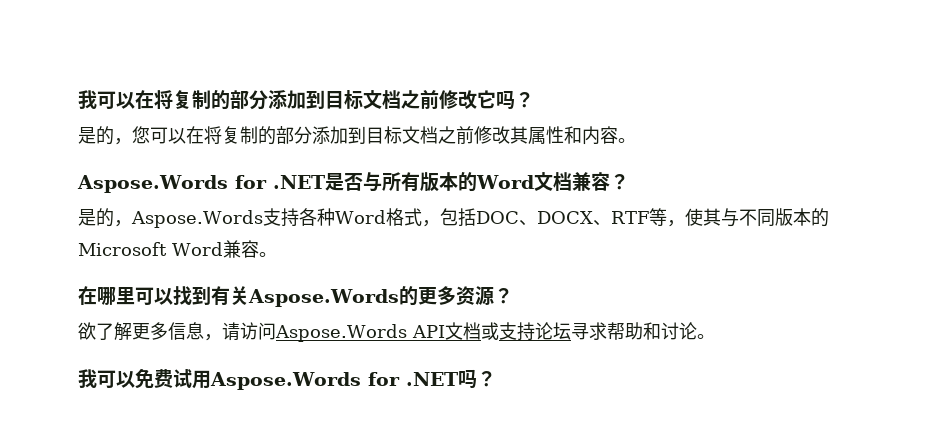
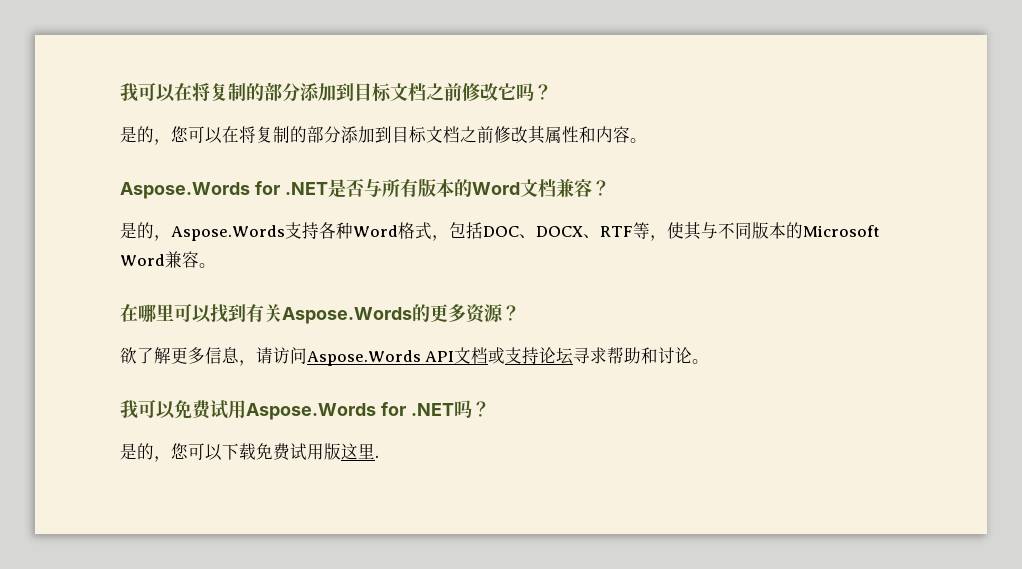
+ 是的，您可以下载免费试用版这里.

